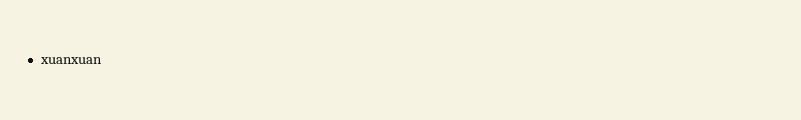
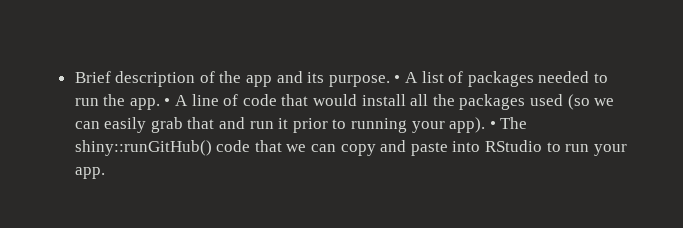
- xuanxuan
+ Brief description of the app and its purpose. • A list of packages needed to run the app. • A line of code that would install all the packages used (so we can easily grab that and run it prior to running your app). • The shiny::runGitHub() code that we can copy and paste into RStudio to run your app.

